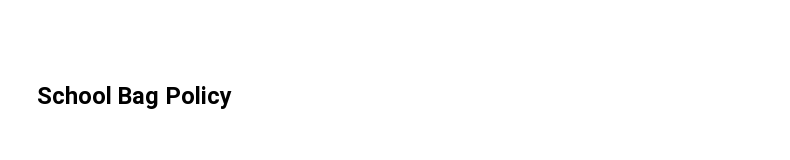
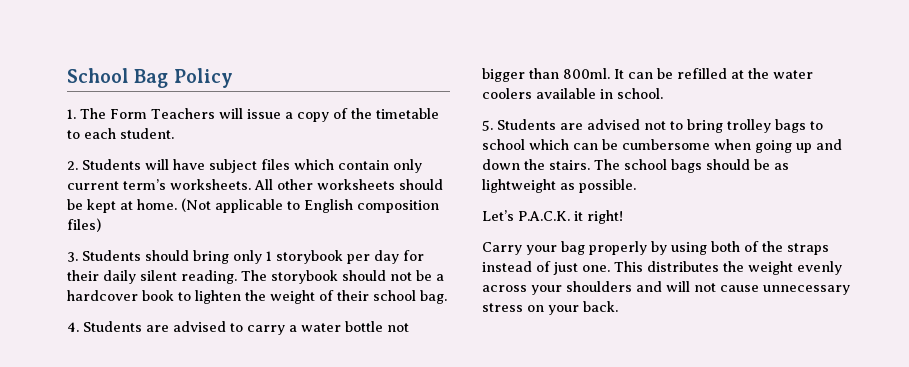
+ 1. The Form Teachers will issue a copy of the timetable to each student.
+ 2. Students will have subject files which contain only current term’s worksheets. All other worksheets should be kept at home. (Not applicable to English composition files)
+ 3. Students should bring only 1 storybook per day for their daily silent reading. The storybook should not be a hardcover book to lighten the weight of their school bag.
+ 4. Students are advised to carry a water bottle not bigger than 800ml. It can be refilled at the water coolers available in school.
+ 5. Students are advised not to bring trolley bags to school which can be cumbersome when going up and down the stairs. The school bags should be as lightweight as possible.
+ Let’s P.A.C.K. it right!
+ Carry your bag properly by using both of the straps instead of just one. This distributes the weight evenly across your shoulders and will not cause unnecessary stress on your back.

